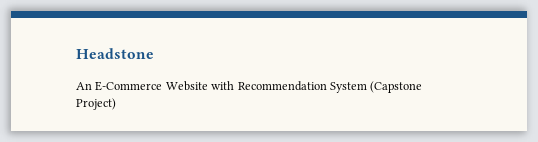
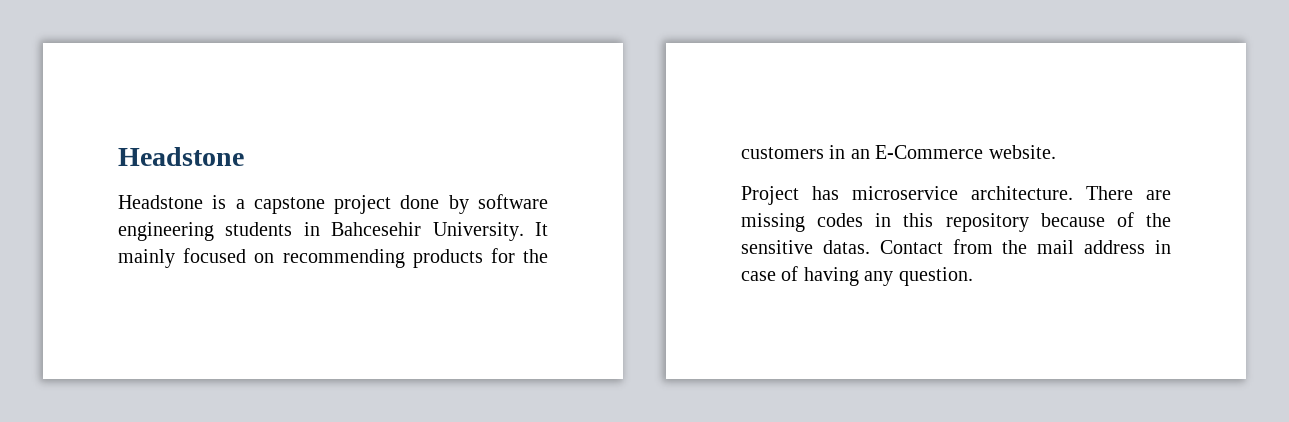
- An E-Commerce Website with Recommendation System (Capstone Project)
+ Headstone is a capstone project done by software engineering students in Bahcesehir University. It mainly focused on recommending products for the customers in an E-Commerce website.
+ Project has microservice architecture. There are missing codes in this repository because of the sensitive datas. Contact from the mail address in case of having any question.

